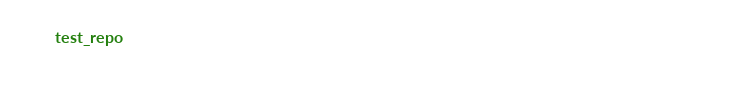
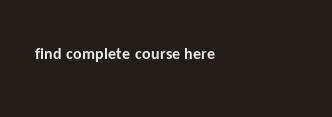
- test_repo
+ find complete course here

